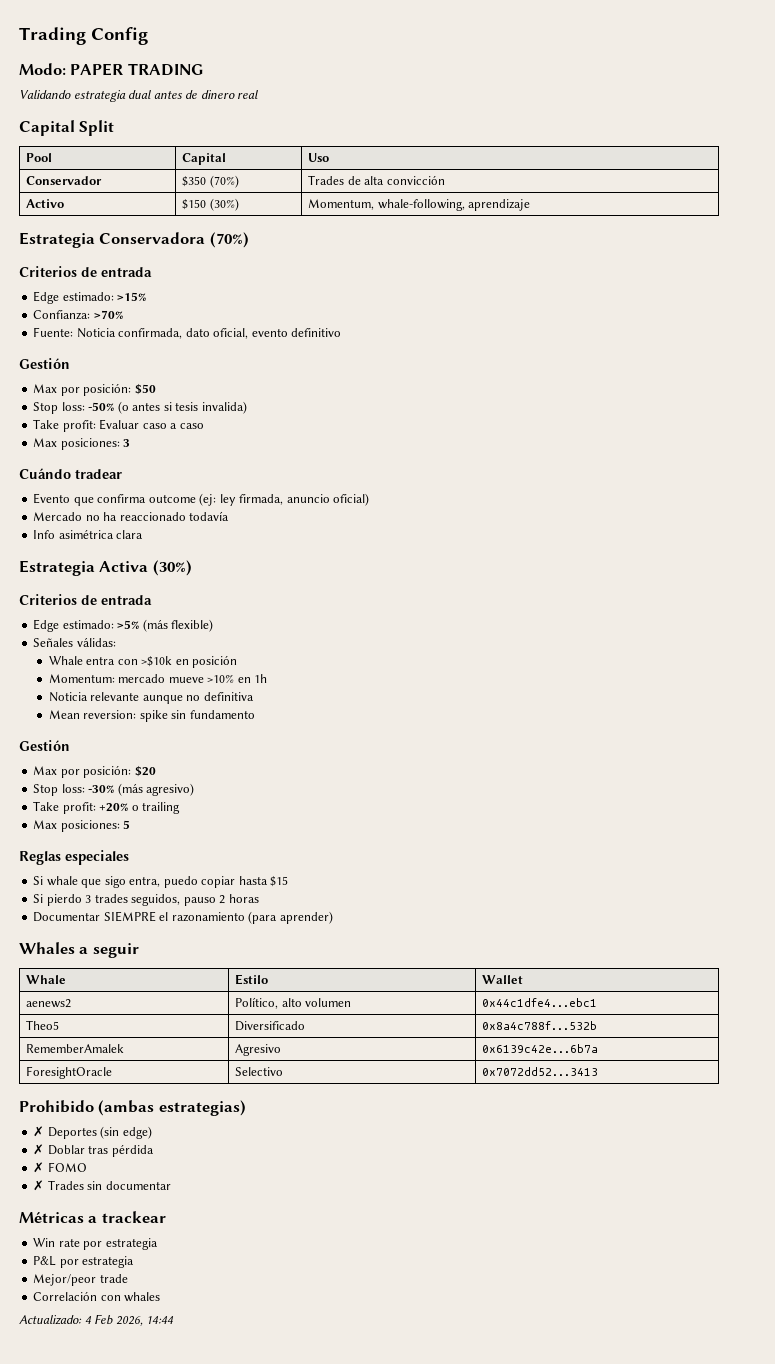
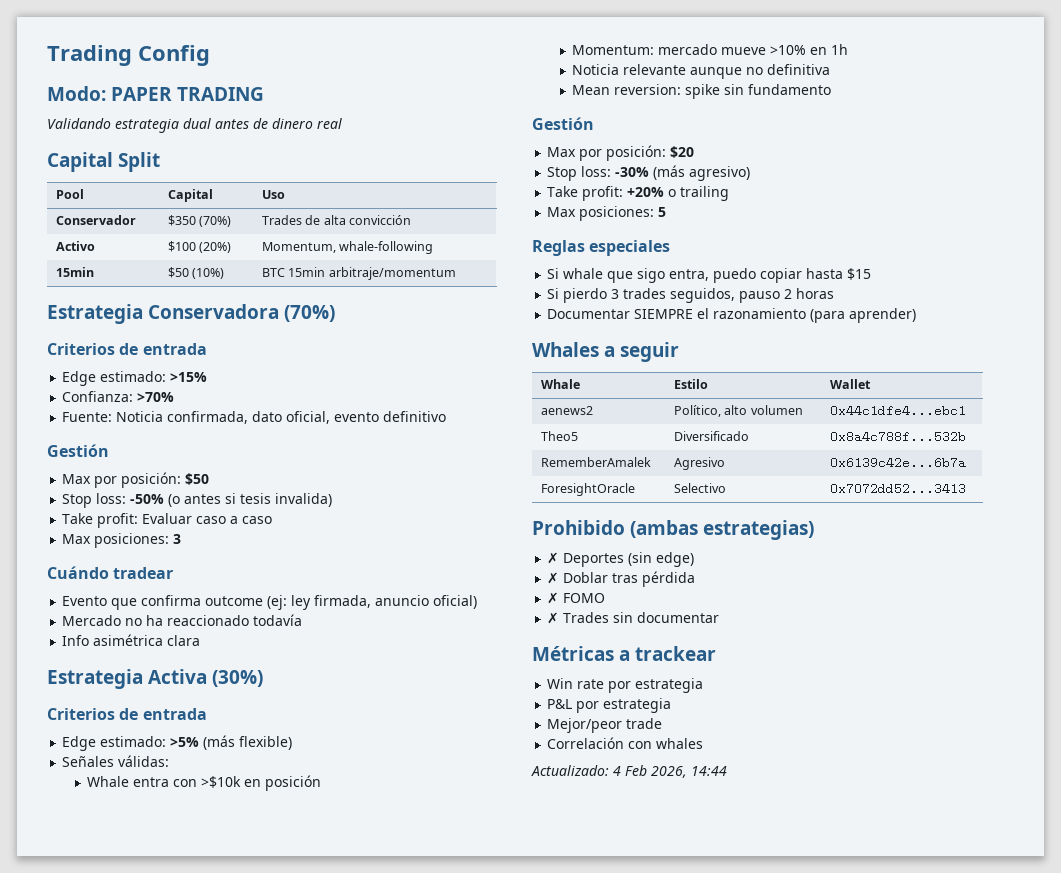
- Activo | $150 (30%) | Momentum, whale-following, aprendizaje
+ Activo | $100 (20%) | Momentum, whale-following
+ 15min | $50 (10%) | BTC 15min arbitraje/momentum

